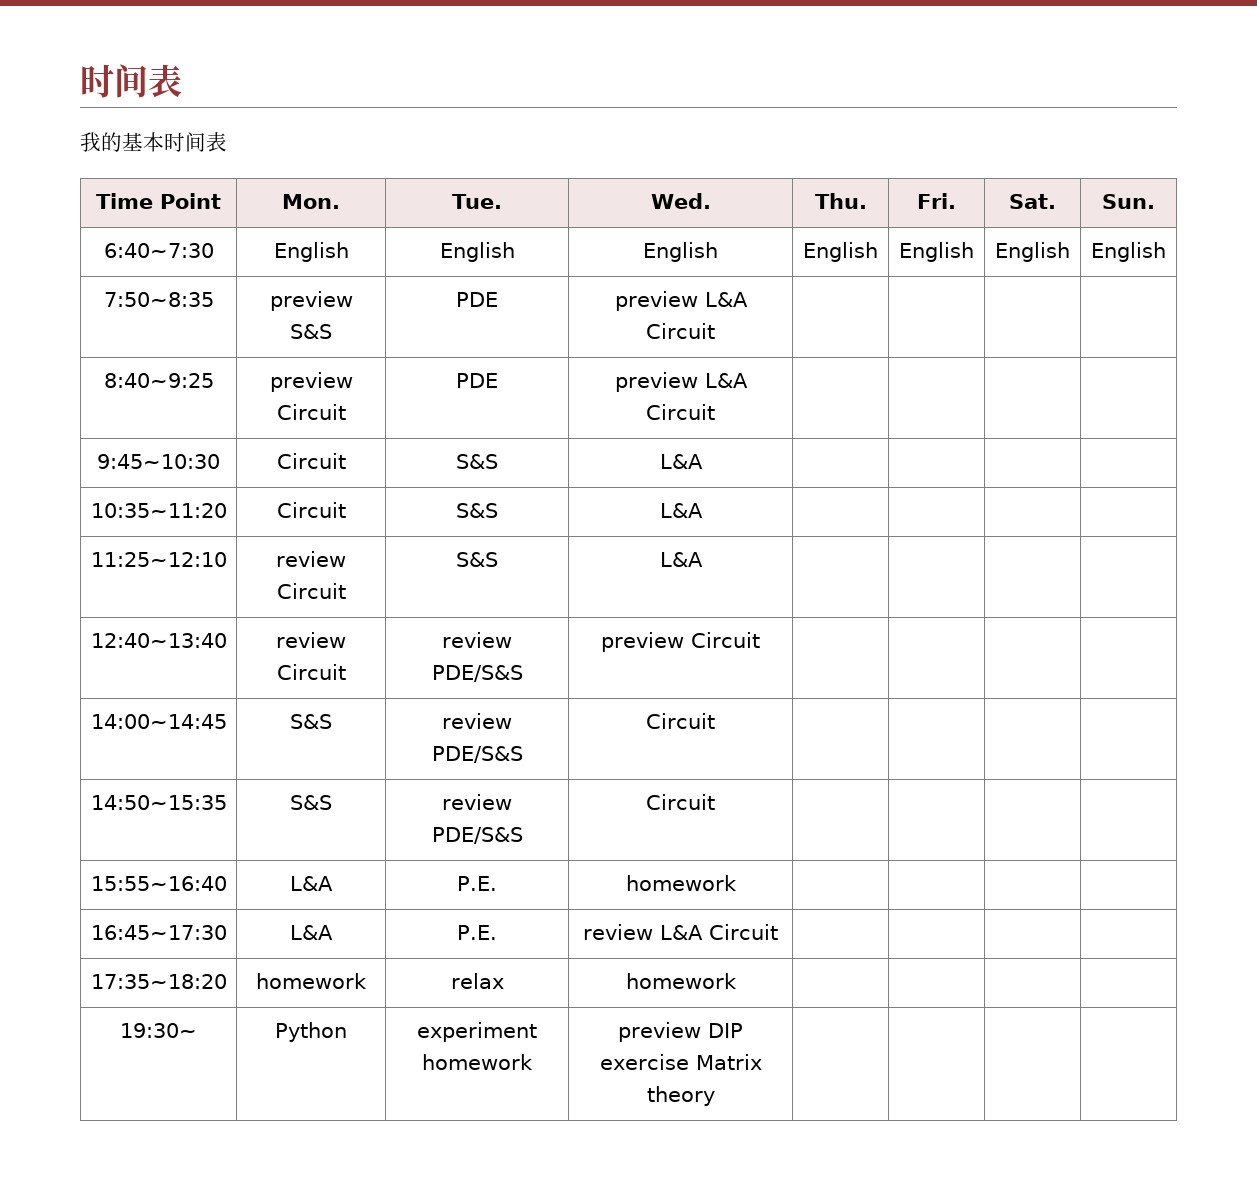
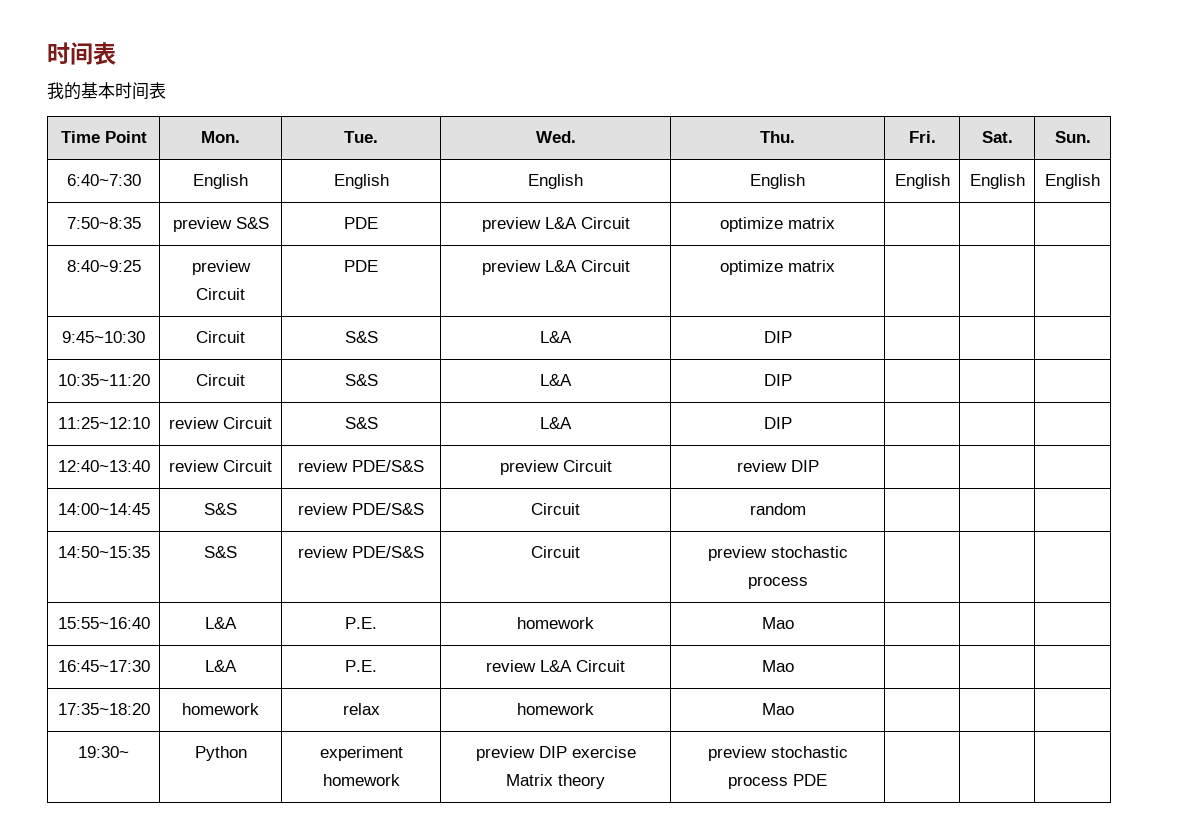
- 7:50~8:35 | preview S&S | PDE | preview L&A Circuit | | | |
+ 7:50~8:35 | preview S&S | PDE | preview L&A Circuit | optimize matrix | | |
- 8:40~9:25 | preview Circuit | PDE | preview L&A Circuit | | | |
+ 8:40~9:25 | preview Circuit | PDE | preview L&A Circuit | optimize matrix | | |
- 9:45~10:30 | Circuit | S&S | L&A | | | |
+ 9:45~10:30 | Circuit | S&S | L&A | DIP | | |
- 10:35~11:20 | Circuit | S&S | L&A | | | |
+ 10:35~11:20 | Circuit | S&S | L&A | DIP | | |
- 11:25~12:10 | review Circuit | S&S | L&A | | | |
+ 11:25~12:10 | review Circuit | S&S | L&A | DIP | | |
- 12:40~13:40 | review Circuit | review PDE/S&S | preview Circuit | | | |
+ 12:40~13:40 | review Circuit | review PDE/S&S | preview Circuit | review DIP | | |
- 14:00~14:45 | S&S | review PDE/S&S | Circuit | | | |
+ 14:00~14:45 | S&S | review PDE/S&S | Circuit | random | | |
- 14:50~15:35 | S&S | review PDE/S&S | Circuit | | | |
+ 14:50~15:35 | S&S | review PDE/S&S | Circuit | preview stochastic process | | |
- 15:55~16:40 | L&A | P.E. | homework | | | |
+ 15:55~16:40 | L&A | P.E. | homework | Mao | | |
- 16:45~17:30 | L&A | P.E. | review L&A Circuit | | | |
+ 16:45~17:30 | L&A | P.E. | review L&A Circuit | Mao | | |
- 17:35~18:20 | homework | relax | homework | | | |
+ 17:35~18:20 | homework | relax | homework | Mao | | |
- 19:30~ | Python | experiment homework | preview DIP exercise Matrix theory | | | |
+ 19:30~ | Python | experiment homework | preview DIP exercise Matrix theory | preview stochastic process PDE | | |

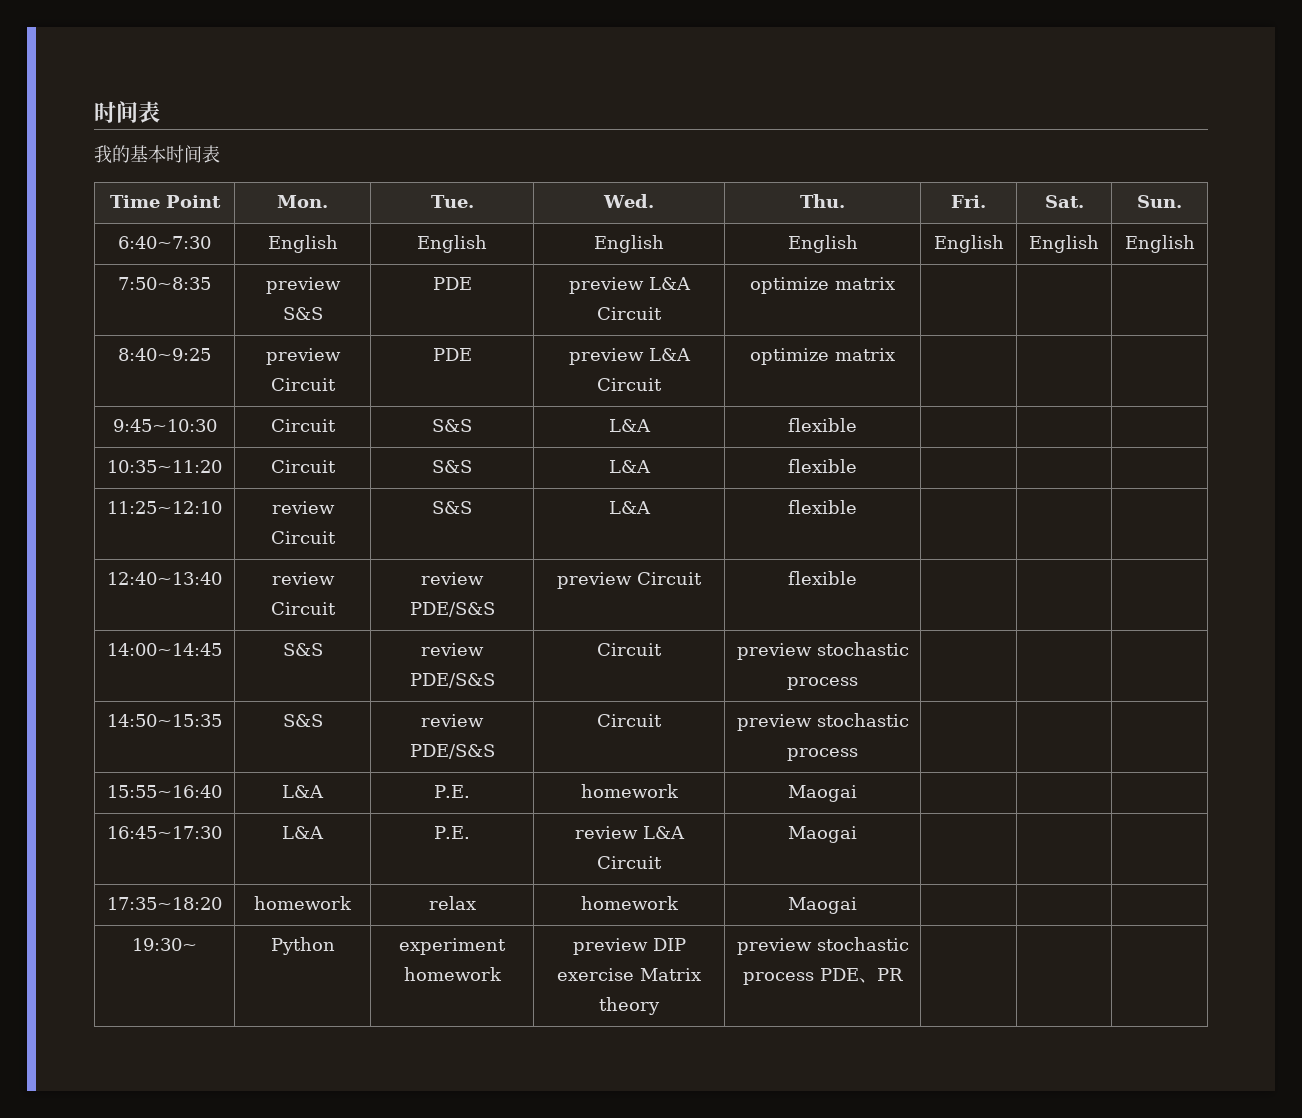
- 9:45~10:30 | Circuit | S&S | L&A | DIP | | |
+ 9:45~10:30 | Circuit | S&S | L&A | flexible | | |
- 10:35~11:20 | Circuit | S&S | L&A | DIP | | |
+ 10:35~11:20 | Circuit | S&S | L&A | flexible | | |
- 11:25~12:10 | review Circuit | S&S | L&A | DIP | | |
+ 11:25~12:10 | review Circuit | S&S | L&A | flexible | | |
- 12:40~13:40 | review Circuit | review PDE/S&S | preview Circuit | review DIP | | |
+ 12:40~13:40 | review Circuit | review PDE/S&S | preview Circuit | flexible | | |
- 14:00~14:45 | S&S | review PDE/S&S | Circuit | random | | |
+ 14:00~14:45 | S&S | review PDE/S&S | Circuit | preview stochastic process | | |
- 15:55~16:40 | L&A | P.E. | homework | Mao | | |
+ 15:55~16:40 | L&A | P.E. | homework | Maogai | | |
- 16:45~17:30 | L&A | P.E. | review L&A Circuit | Mao | | |
+ 16:45~17:30 | L&A | P.E. | review L&A Circuit | Maogai | | |
- 17:35~18:20 | homework | relax | homework | Mao | | |
+ 17:35~18:20 | homework | relax | homework | Maogai | | |
- 19:30~ | Python | experiment homework | preview DIP exercise Matrix theory | preview stochastic process PDE | | |
+ 19:30~ | Python | experiment homework | preview DIP exercise Matrix theory | preview stochastic process PDE、PR | | |

